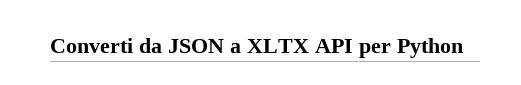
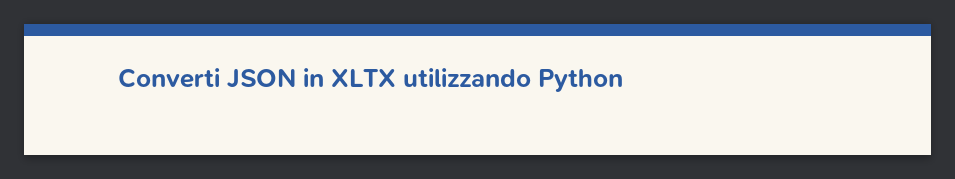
- Converti da JSON a XLTX API per Python
+ Converti JSON in XLTX utilizzando Python

